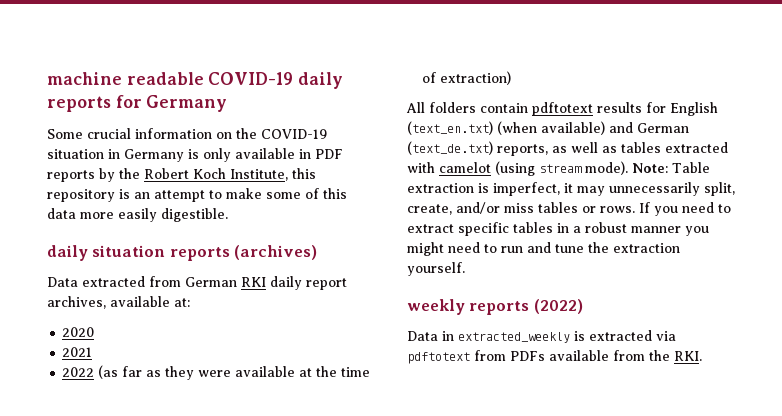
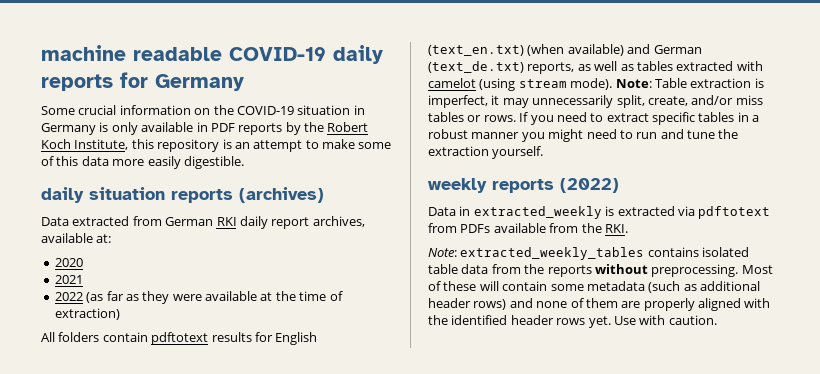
+ Note: extracted_weekly_tables contains isolated table data from the reports without preprocessing. Most of these will contain some metadata (such as additional header rows) and none of them are properly aligned with the identified header rows yet. Use with caution.

